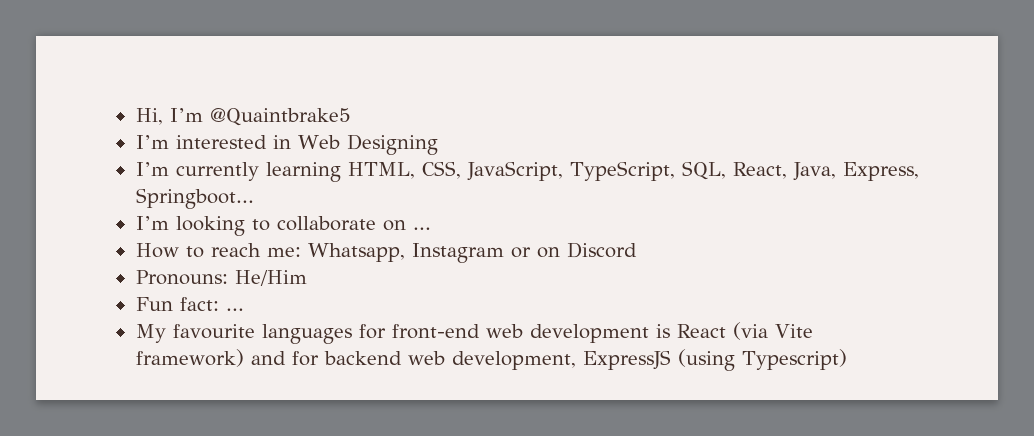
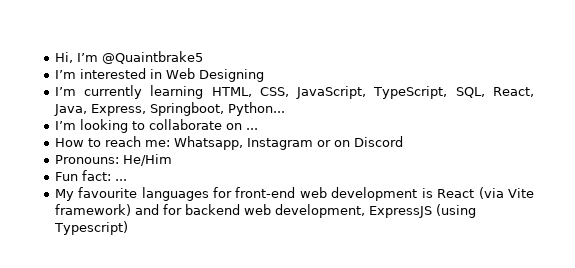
- I’m currently learning HTML, CSS, JavaScript, TypeScript, SQL, React, Java, Express, Springboot...
+ I’m currently learning HTML, CSS, JavaScript, TypeScript, SQL, React, Java, Express, Springboot, Python...

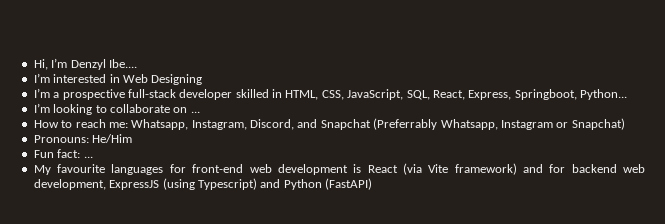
- Hi, I’m @Quaintbrake5
+ Hi, I’m Denzyl Ibe....
- I’m currently learning HTML, CSS, JavaScript, TypeScript, SQL, React, Java, Express, Springboot, Python...
+ I’m a prospective full-stack developer skilled in HTML, CSS, JavaScript, SQL, React, Express, Springboot, Python...
- How to reach me: Whatsapp, Instagram or on Discord
+ How to reach me: Whatsapp, Instagram, Discord, and Snapchat (Preferrably Whatsapp, Instagram or Snapchat)
- My favourite languages for front-end web development is React (via Vite framework) and for backend web development, ExpressJS (using Typescript)
+ My favourite languages for front-end web development is React (via Vite framework) and for backend web development, ExpressJS (using Typescript) and Python (FastAPI)

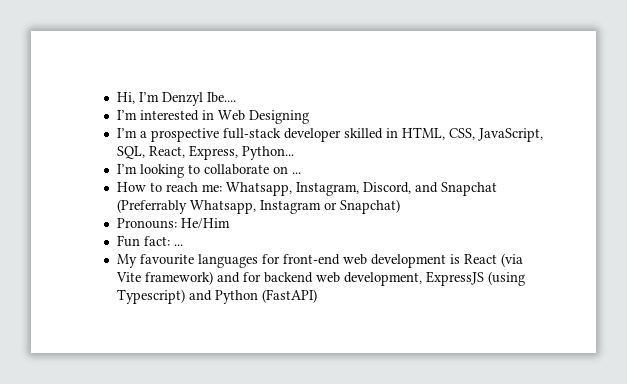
- I’m a prospective full-stack developer skilled in HTML, CSS, JavaScript, SQL, React, Express, Springboot, Python...
+ I’m a prospective full-stack developer skilled in HTML, CSS, JavaScript, SQL, React, Express, Python...

